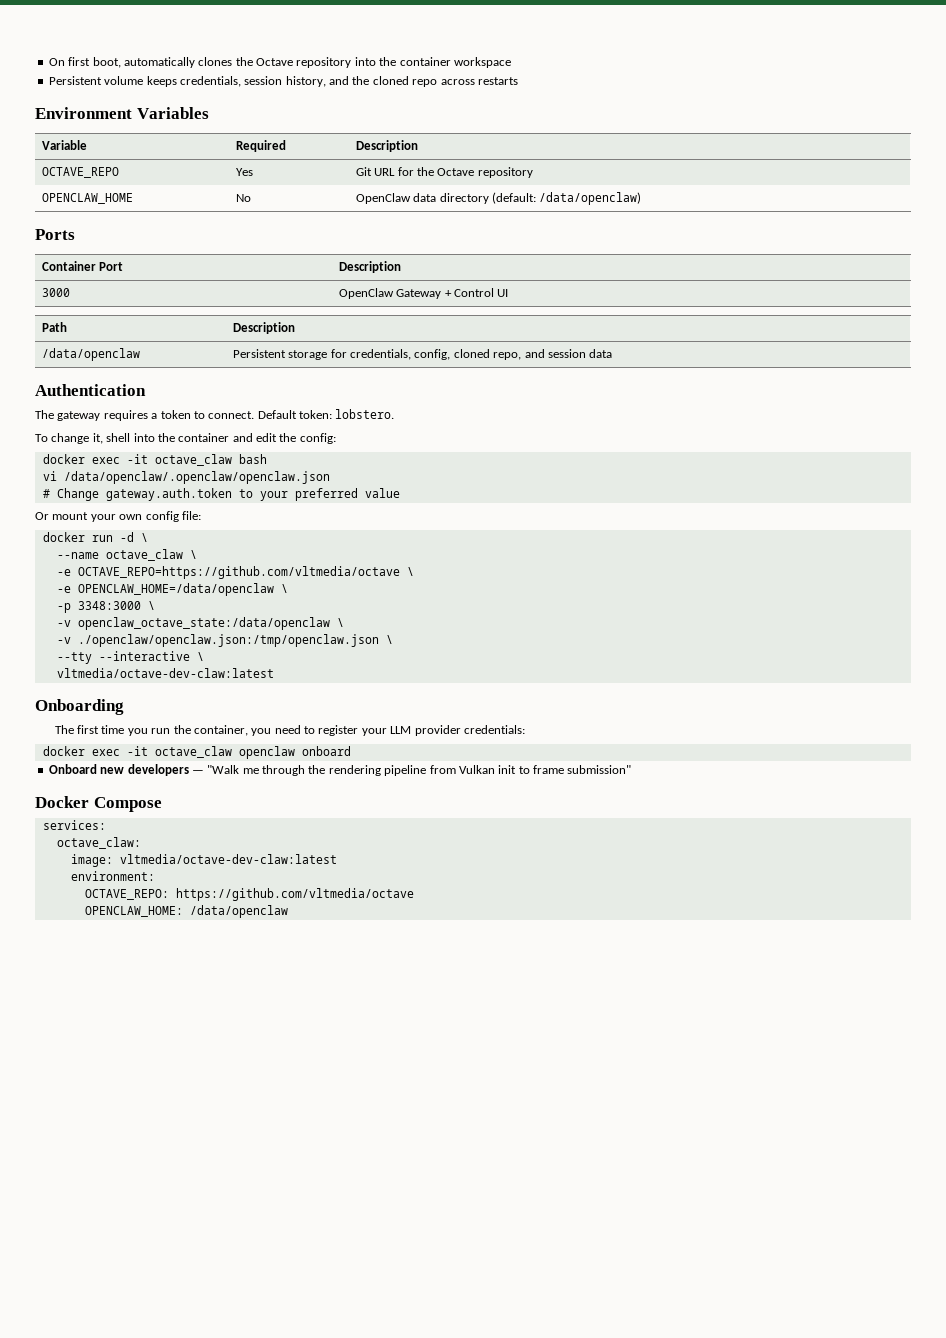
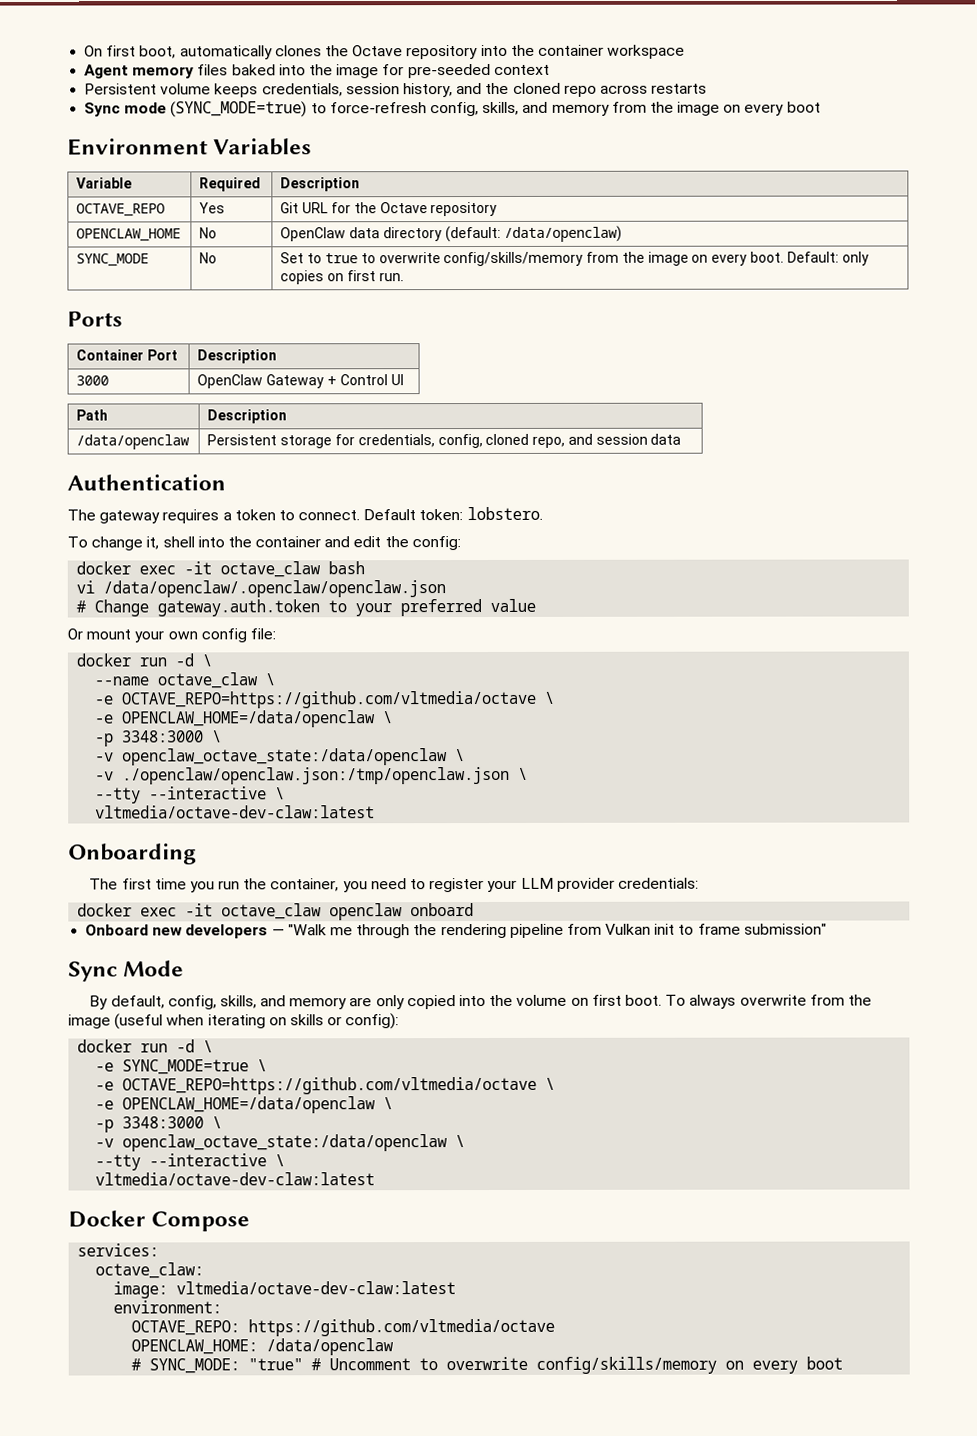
+ Agent memory files baked into the image for pre-seeded context
+ Sync mode (SYNC_MODE=true) to force-refresh config, skills, and memory from the image on every boot
+ SYNC_MODE | No | Set to true to overwrite config/skills/memory from the image on every boot. Default: only copies on first run.
+ Sync Mode
+ By default, config, skills, and memory are only copied into the volume on first boot. To always overwrite from the image (useful when iterating on skills or config):
+ docker run -d \
+ -e SYNC_MODE=true \
+ -e OCTAVE_REPO=https://github.com/vltmedia/octave \
+ -e OPENCLAW_HOME=/data/openclaw \
+ -p 3348:3000 \
+ -v openclaw_octave_state:/data/openclaw \
+ --tty --interactive \
+ vltmedia/octave-dev-claw:latest
+ # SYNC_MODE: "true" # Uncomment to overwrite config/skills/memory on every boot

